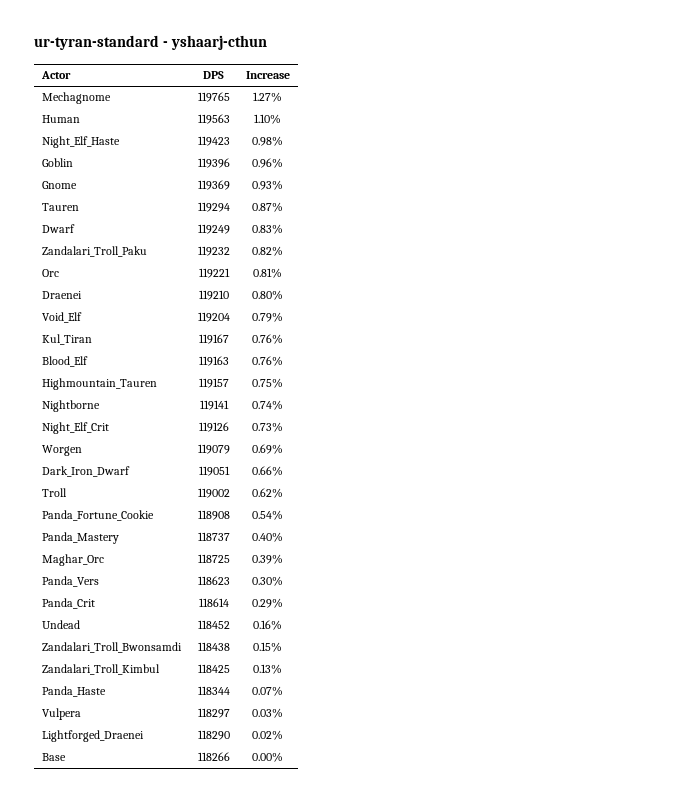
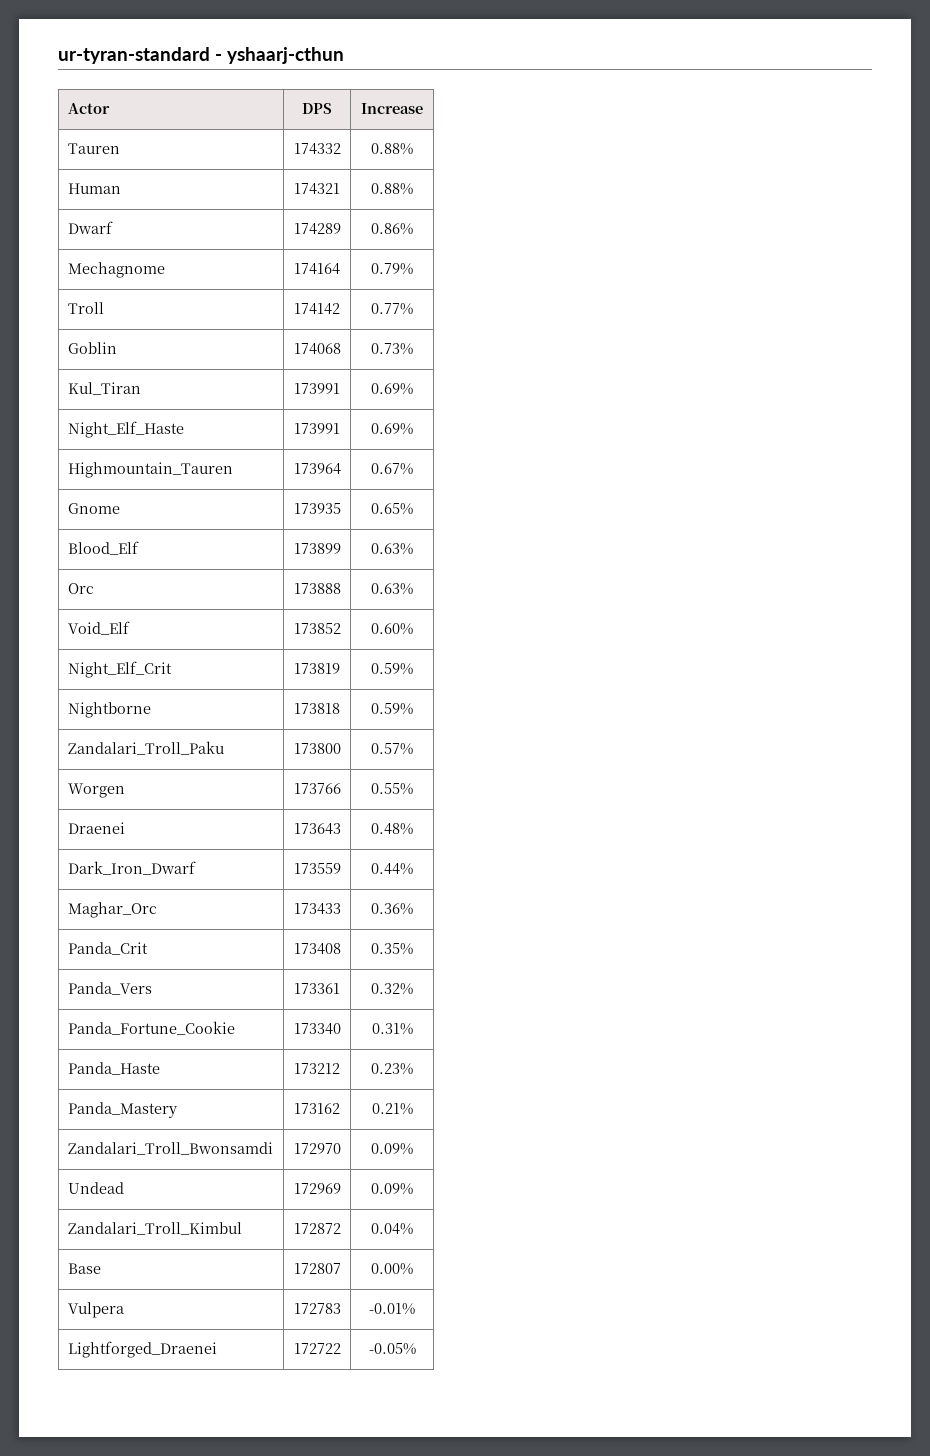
- Mechagnome | 119765 | 1.27%
- Human | 119563 | 1.10%
- Night_Elf_Haste | 119423 | 0.98%
- Goblin | 119396 | 0.96%
- Gnome | 119369 | 0.93%
- Tauren | 119294 | 0.87%
- Dwarf | 119249 | 0.83%
- Zandalari_Troll_Paku | 119232 | 0.82%
- Orc | 119221 | 0.81%
- Draenei | 119210 | 0.80%
- Void_Elf | 119204 | 0.79%
- Kul_Tiran | 119167 | 0.76%
- Blood_Elf | 119163 | 0.76%
- Highmountain_Tauren | 119157 | 0.75%
- Nightborne | 119141 | 0.74%
- Night_Elf_Crit | 119126 | 0.73%
- Worgen | 119079 | 0.69%
- Dark_Iron_Dwarf | 119051 | 0.66%
- Troll | 119002 | 0.62%
- Panda_Fortune_Cookie | 118908 | 0.54%
- Panda_Mastery | 118737 | 0.40%
- Maghar_Orc | 118725 | 0.39%
- Panda_Vers | 118623 | 0.30%
- Panda_Crit | 118614 | 0.29%
- Undead | 118452 | 0.16%
- Zandalari_Troll_Bwonsamdi | 118438 | 0.15%
- Zandalari_Troll_Kimbul | 118425 | 0.13%
- Panda_Haste | 118344 | 0.07%
+ Tauren | 174332 | 0.88%
+ Human | 174321 | 0.88%
+ Dwarf | 174289 | 0.86%
+ Mechagnome | 174164 | 0.79%
+ Troll | 174142 | 0.77%
+ Goblin | 174068 | 0.73%
+ Kul_Tiran | 173991 | 0.69%
+ Night_Elf_Haste | 173991 | 0.69%
+ Highmountain_Tauren | 173964 | 0.67%
+ Gnome | 173935 | 0.65%
+ Blood_Elf | 173899 | 0.63%
+ Orc | 173888 | 0.63%
+ Void_Elf | 173852 | 0.60%
+ Night_Elf_Crit | 173819 | 0.59%
+ Nightborne | 173818 | 0.59%
+ Zandalari_Troll_Paku | 173800 | 0.57%
+ Worgen | 173766 | 0.55%
+ Draenei | 173643 | 0.48%
+ Dark_Iron_Dwarf | 173559 | 0.44%
+ Maghar_Orc | 173433 | 0.36%
+ Panda_Crit | 173408 | 0.35%
+ Panda_Vers | 173361 | 0.32%
+ Panda_Fortune_Cookie | 173340 | 0.31%
+ Panda_Haste | 173212 | 0.23%
+ Panda_Mastery | 173162 | 0.21%
+ Zandalari_Troll_Bwonsamdi | 172970 | 0.09%
+ Undead | 172969 | 0.09%
+ Zandalari_Troll_Kimbul | 172872 | 0.04%
+ Base | 172807 | 0.00%
- Vulpera | 118297 | 0.03%
+ Vulpera | 172783 | -0.01%
- Lightforged_Draenei | 118290 | 0.02%
- Base | 118266 | 0.00%
+ Lightforged_Draenei | 172722 | -0.05%

